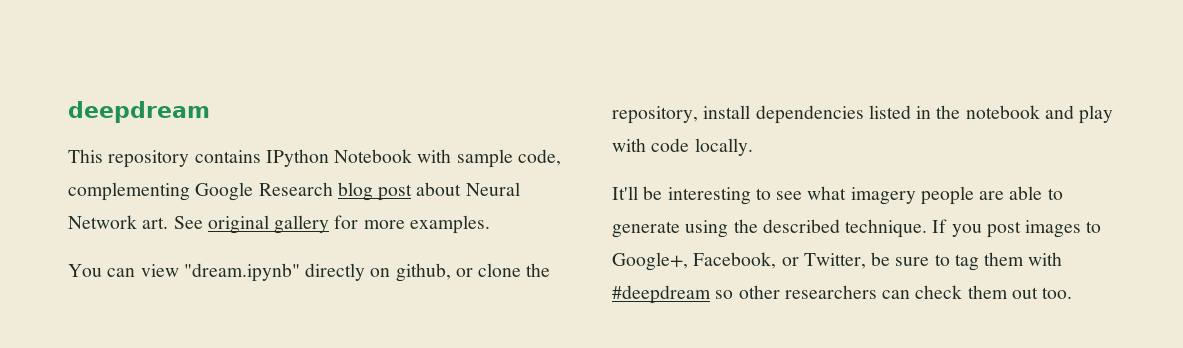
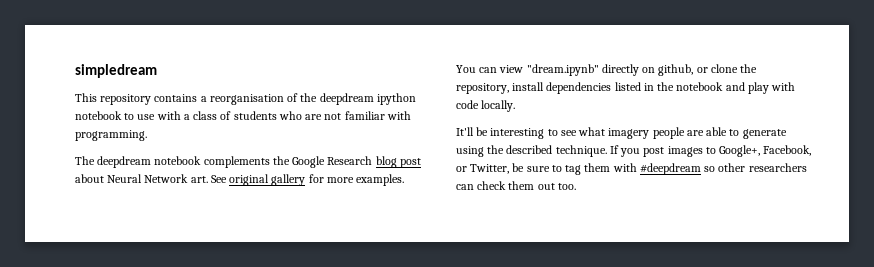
- deepdream
+ simpledream
- This repository contains IPython Notebook with sample code, complementing Google Research blog post about Neural Network art. See original gallery for more examples.
+ This repository contains a reorganisation of the deepdream ipython notebook to use with a class of students who are not familiar with programming.
+ The deepdream notebook complements the Google Research blog post about Neural Network art. See original gallery for more examples.

